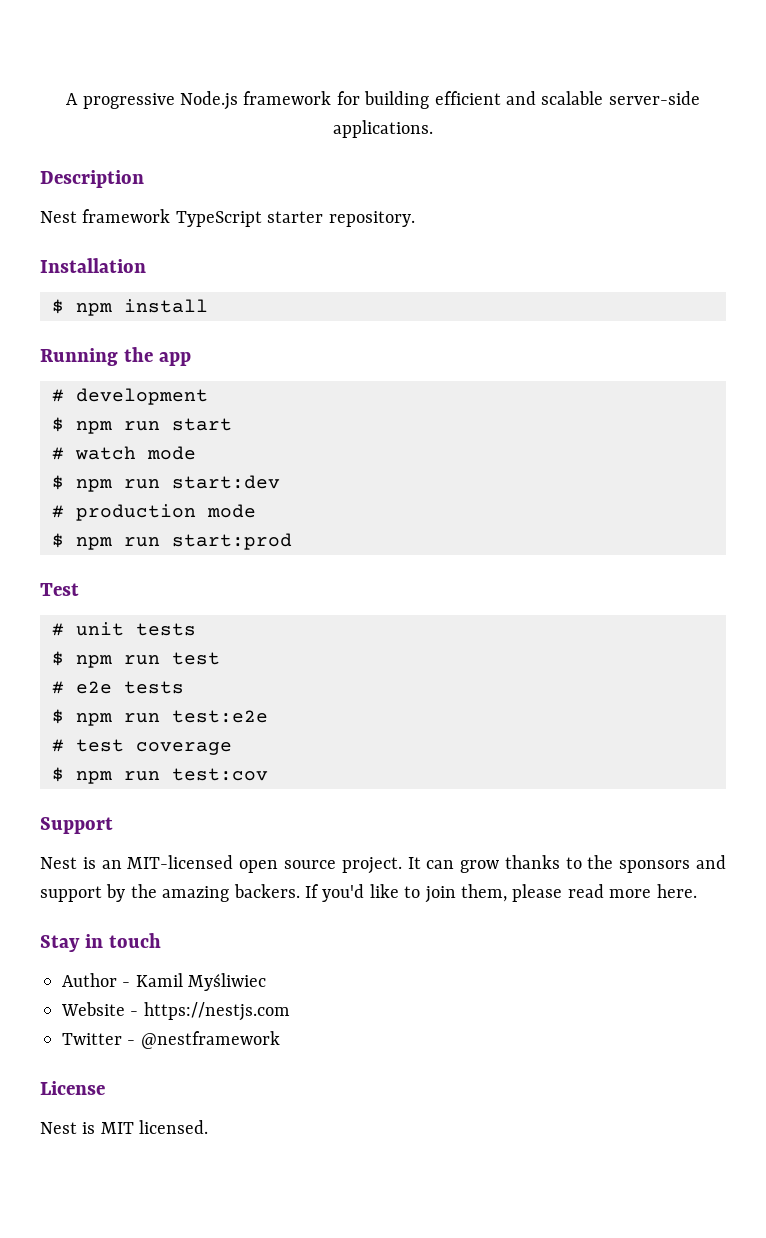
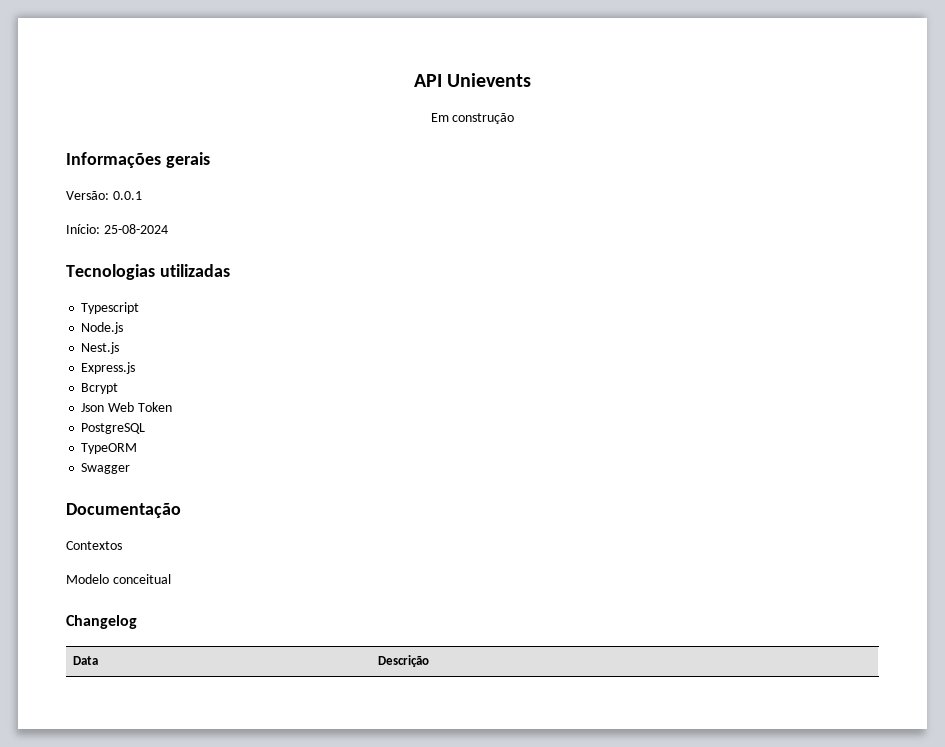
- A progressive Node.js framework for building efficient and scalable server-side applications.
- Description
- Nest framework TypeScript starter repository.
- Installation
- $ npm install
- Running the app
- # development
- $ npm run start
- # watch mode
- $ npm run start:dev
- # production mode
- $ npm run start:prod
- Test
- # unit tests
- $ npm run test
- # e2e tests
- $ npm run test:e2e
- # test coverage
- $ npm run test:cov
- Support
- Nest is an MIT-licensed open source project. It can grow thanks to the sponsors and support by the amazing backers. If you'd like to join them, please read more here.
- Stay in touch
- Author - Kamil Myśliwiec
- Website - https://nestjs.com
- Twitter - @nestframework
- License
- Nest is MIT licensed.
+ API Unievents
+ Em construção
+ Informações gerais
+ Versão: 0.0.1
+ Início: 25-08-2024
+ Tecnologias utilizadas
+ Typescript
+ Node.js
+ Nest.js
+ Express.js
+ Bcrypt
+ Json Web Token
+ PostgreSQL
+ TypeORM
+ Swagger
+ Documentação
+ Contextos
+ Modelo conceitual
+ Changelog
+ Data | Descrição

